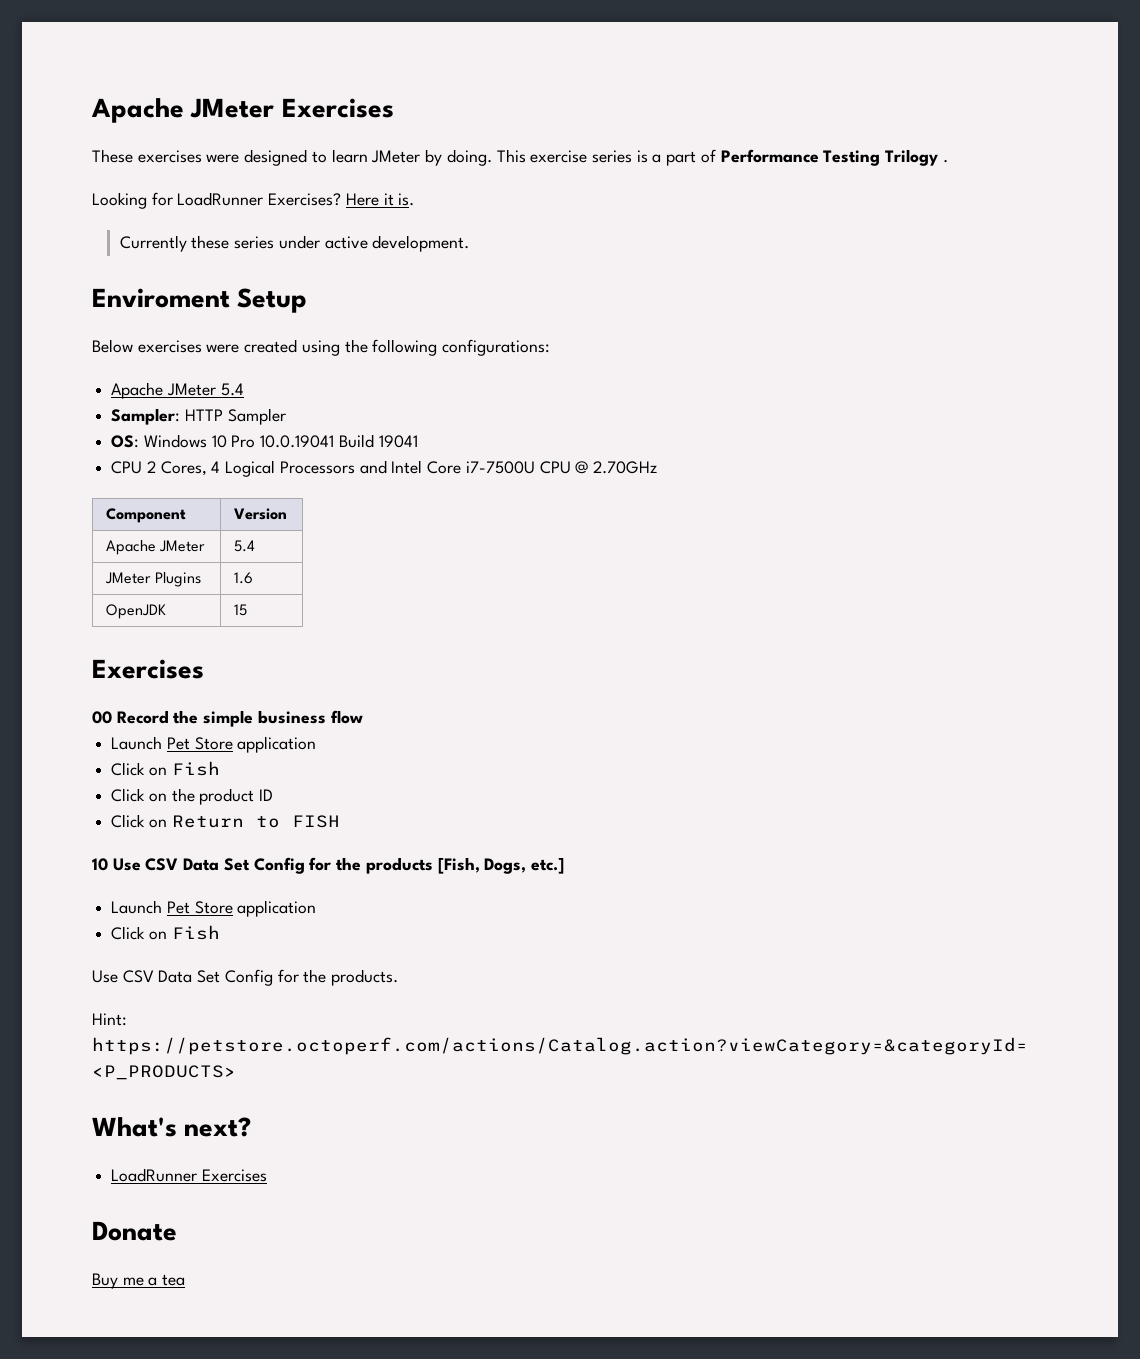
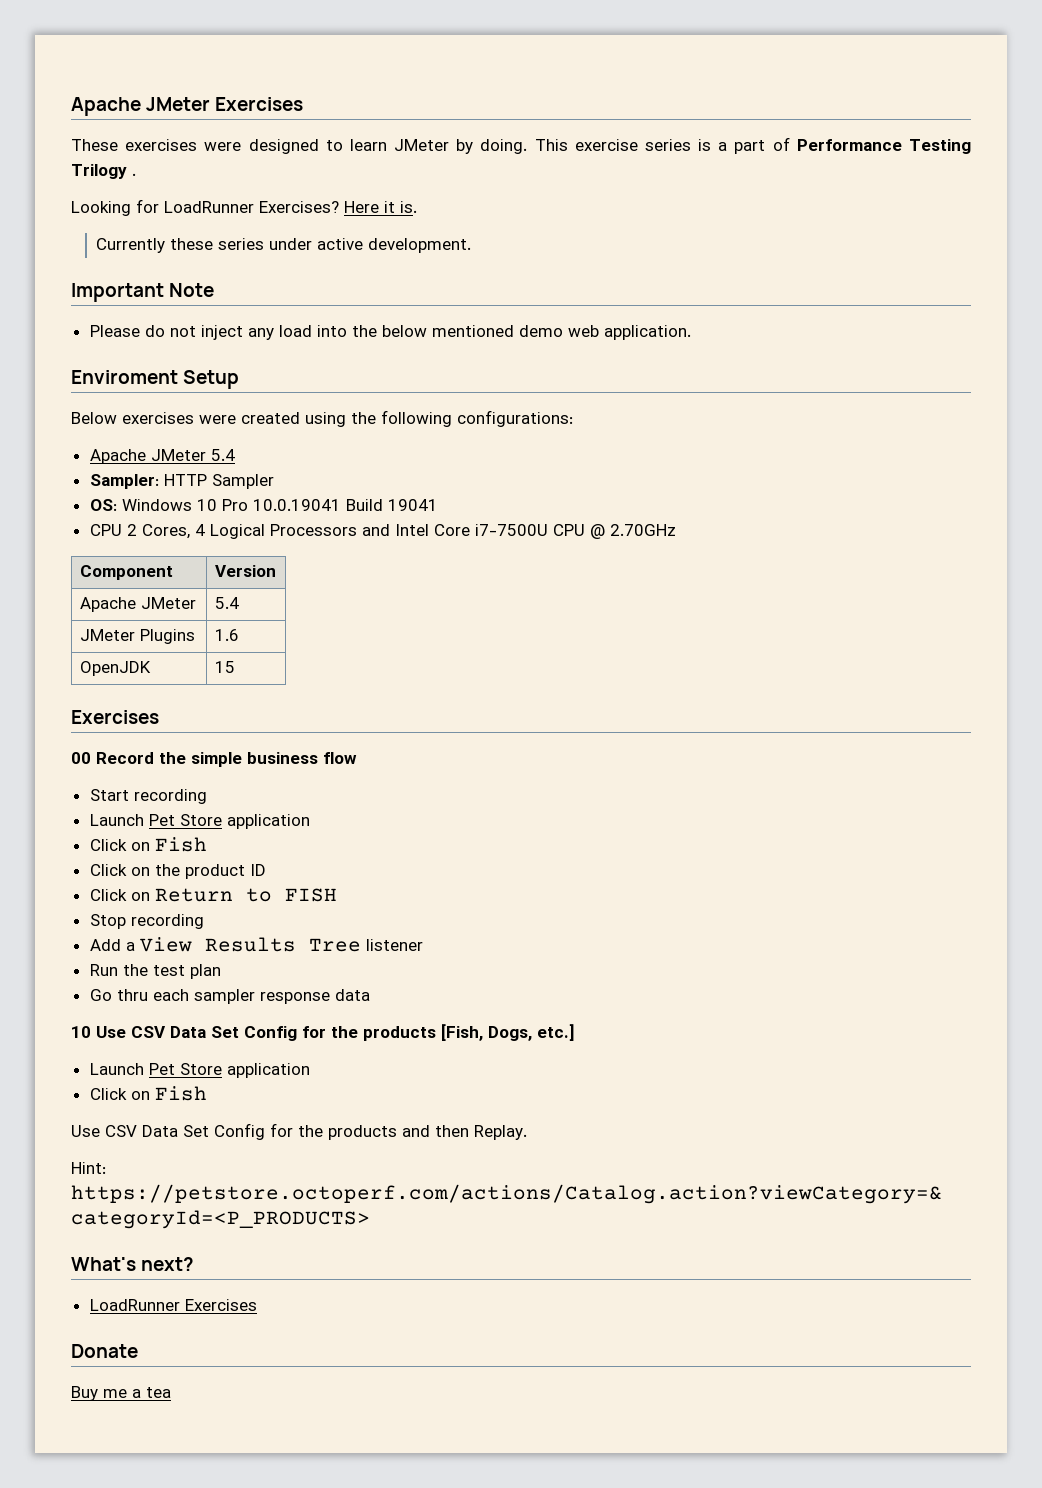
+ Important Note
+ Please do not inject any load into the below mentioned demo web application.
+ Start recording
+ Stop recording
+ Add a View Results Tree listener
+ Run the test plan
+ Go thru each sampler response data
- Use CSV Data Set Config for the products.
+ Use CSV Data Set Config for the products and then Replay.

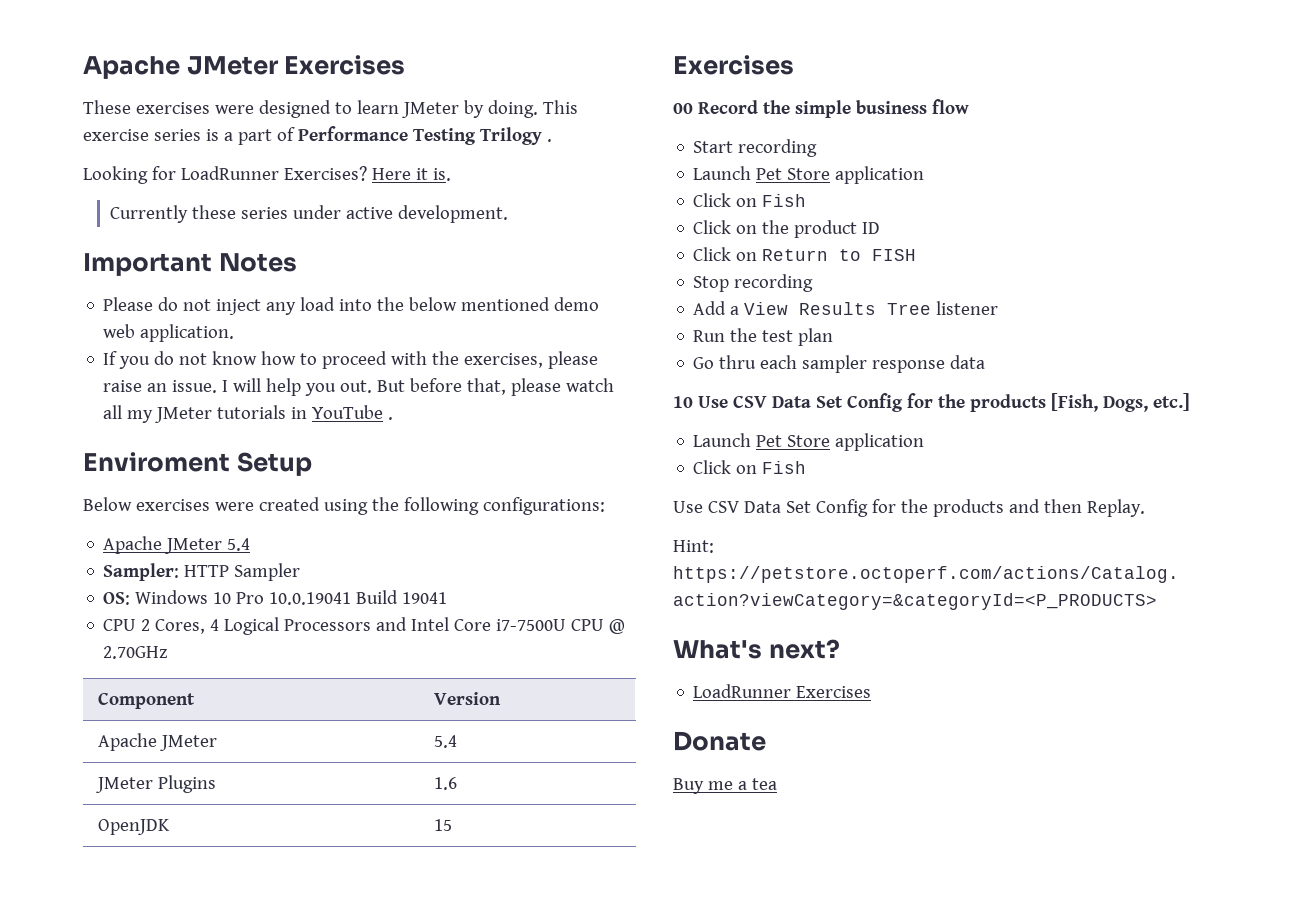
- Important Note
+ Important Notes
+ If you do not know how to proceed with the exercises, please raise an issue. I will help you out. But before that, please watch all my JMeter tutorials in YouTube .

